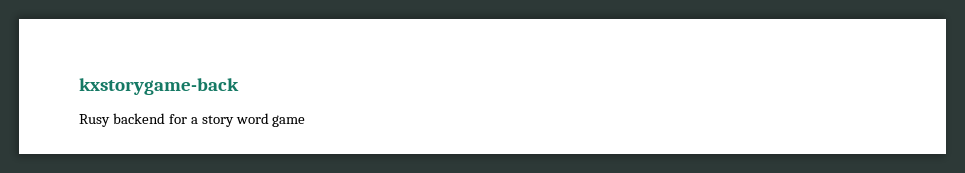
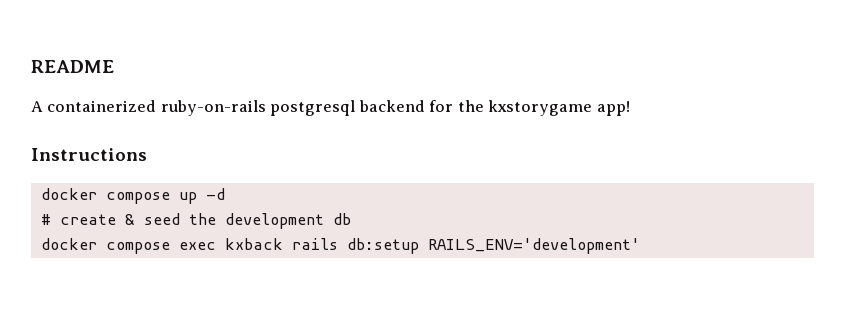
- kxstorygame-back
- Rusy backend for a story word game
+ README
+ A containerized ruby-on-rails postgresql backend for the kxstorygame app!
+ Instructions
+ docker compose up -d
+ # create & seed the development db
+ docker compose exec kxback rails db:setup RAILS_ENV='development'

